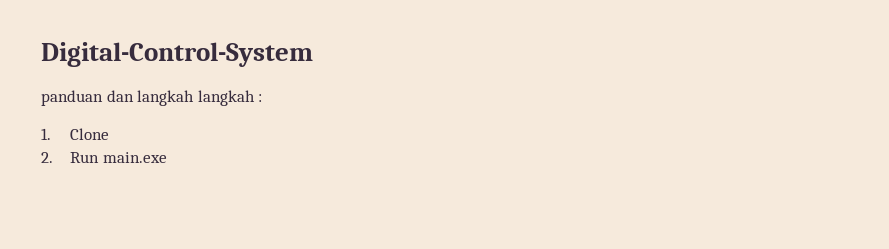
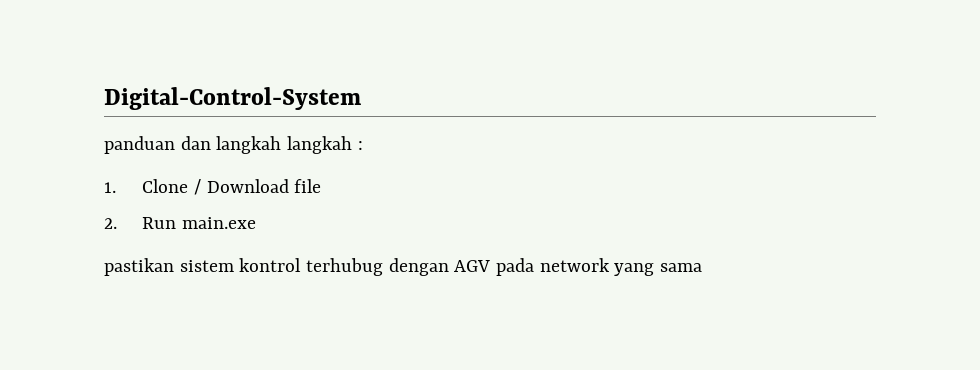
- 1. Clone
+ 1. Clone / Download file
+ pastikan sistem kontrol terhubug dengan AGV pada network yang sama

